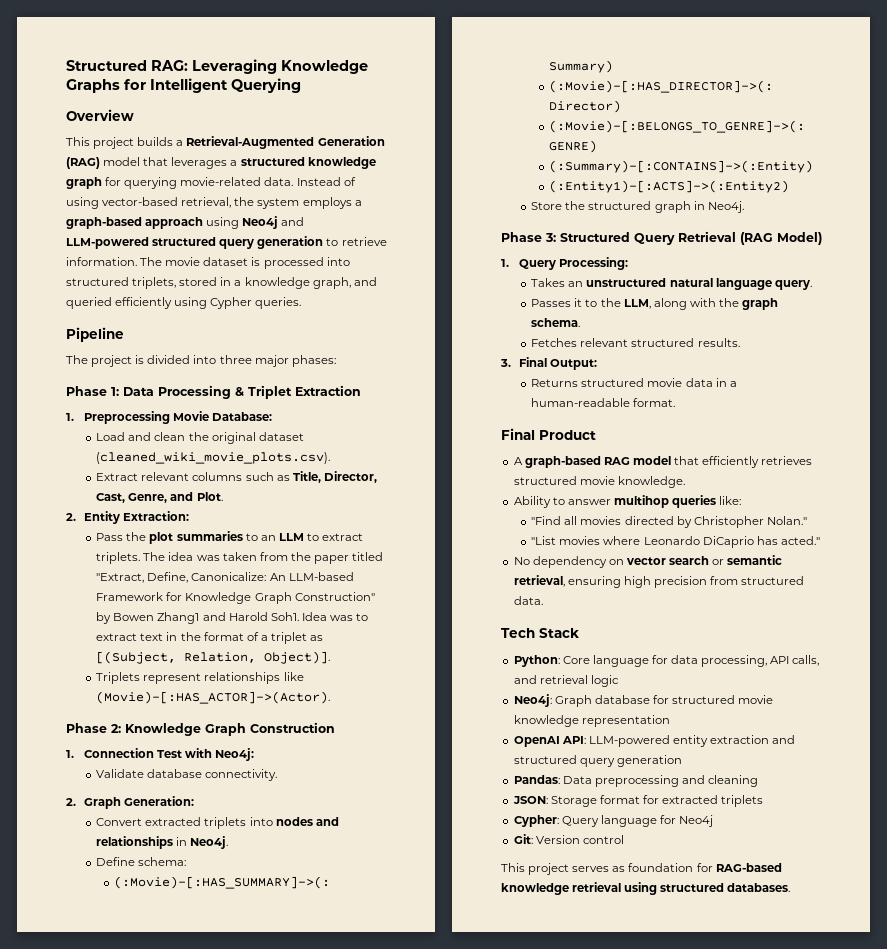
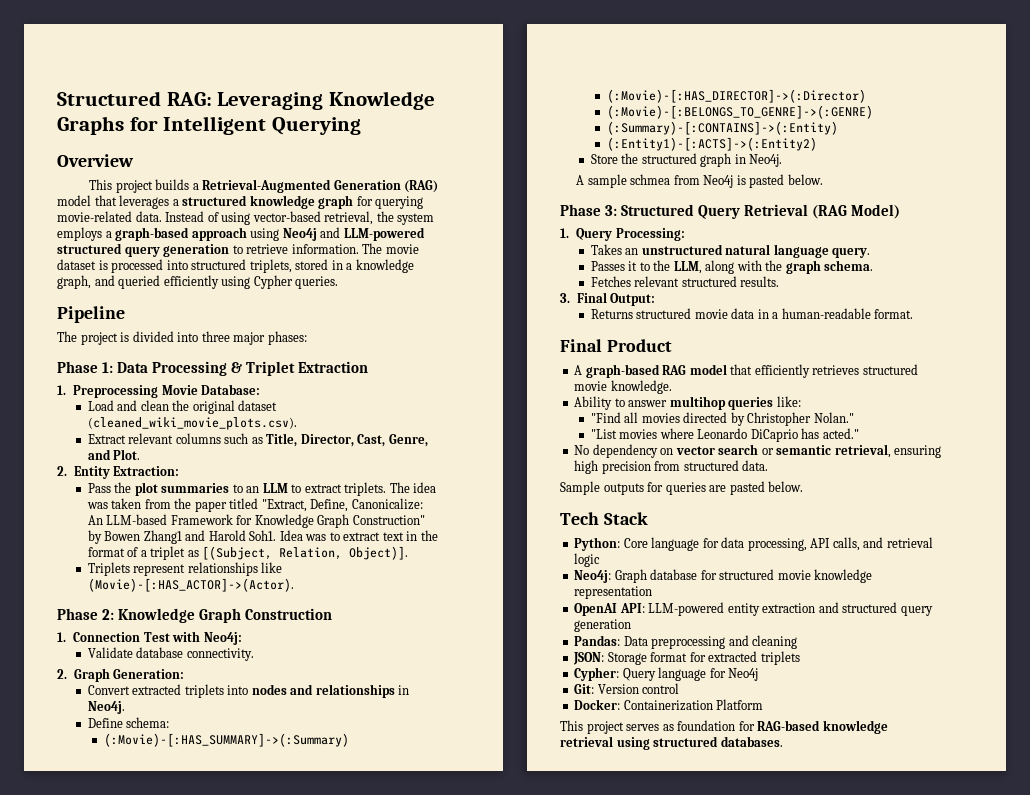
+ A sample schmea from Neo4j is pasted below.
+ Sample outputs for queries are pasted below.
+ Docker: Containerization Platform

